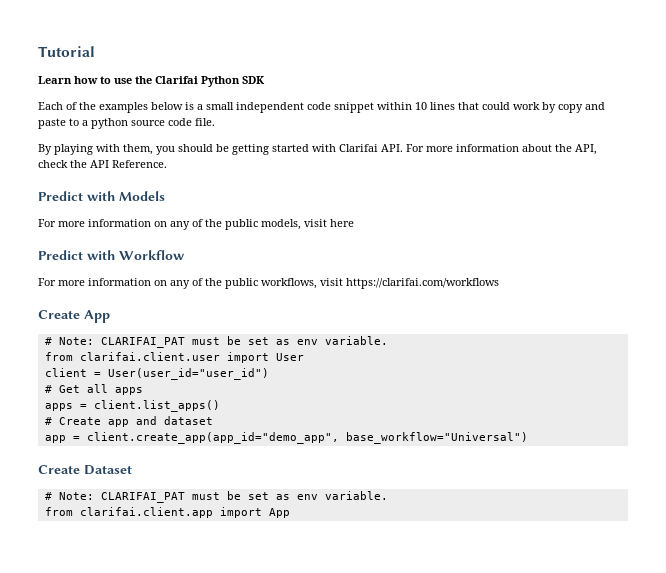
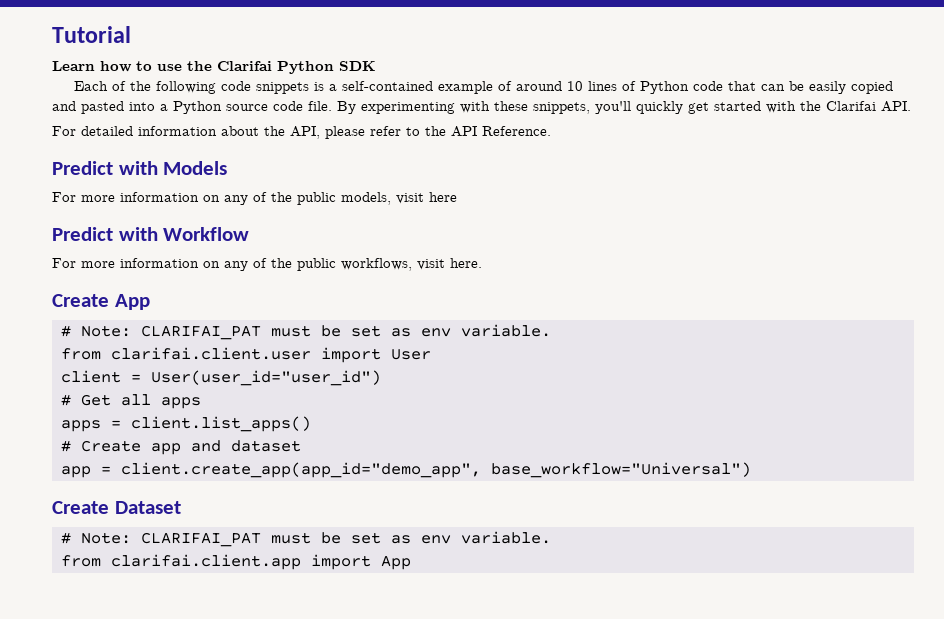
- Each of the examples below is a small independent code snippet within 10 lines that could work by copy and paste to a python source code file.
- By playing with them, you should be getting started with Clarifai API. For more information about the API, check the API Reference.
+ Each of the following code snippets is a self-contained example of around 10 lines of Python code that can be easily copied and pasted into a Python source code file. By experimenting with these snippets, you'll quickly get started with the Clarifai API.
+ For detailed information about the API, please refer to the API Reference.
- For more information on any of the public workflows, visit https://clarifai.com/workflows
+ For more information on any of the public workflows, visit here.

